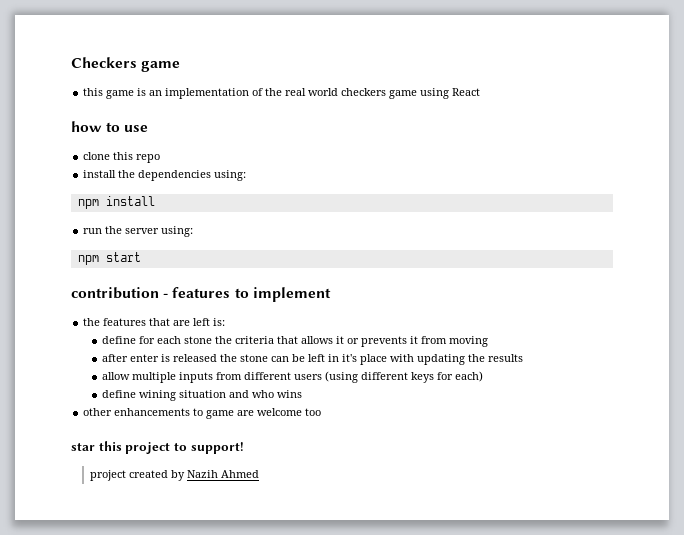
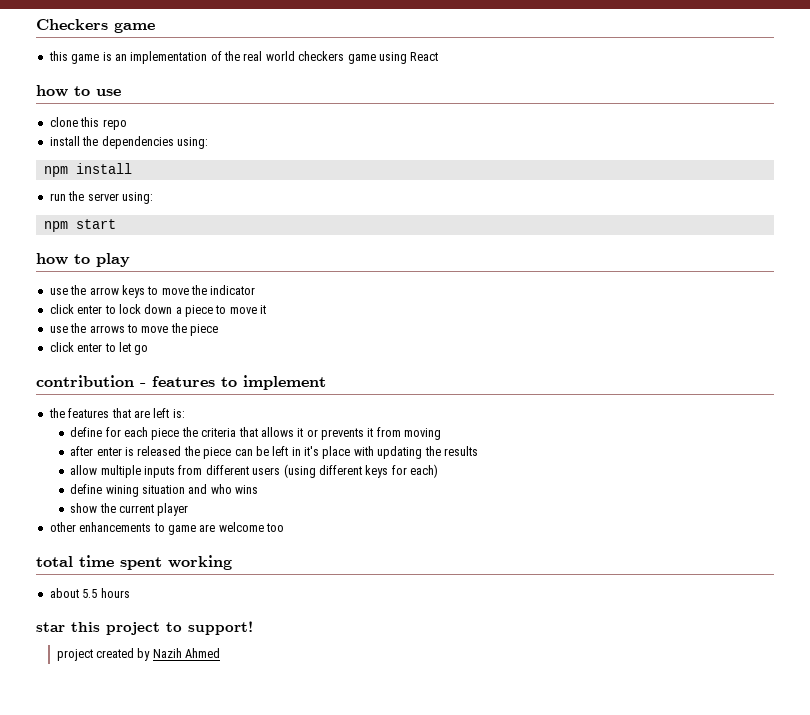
+ how to play
+ use the arrow keys to move the indicator
+ click enter to lock down a piece to move it
+ use the arrows to move the piece
+ click enter to let go
- define for each stone the criteria that allows it or prevents it from moving
+ define for each piece the criteria that allows it or prevents it from moving
- after enter is released the stone can be left in it's place with updating the results
+ after enter is released the piece can be left in it's place with updating the results
+ show the current player
+ total time spent working
+ about 5.5 hours

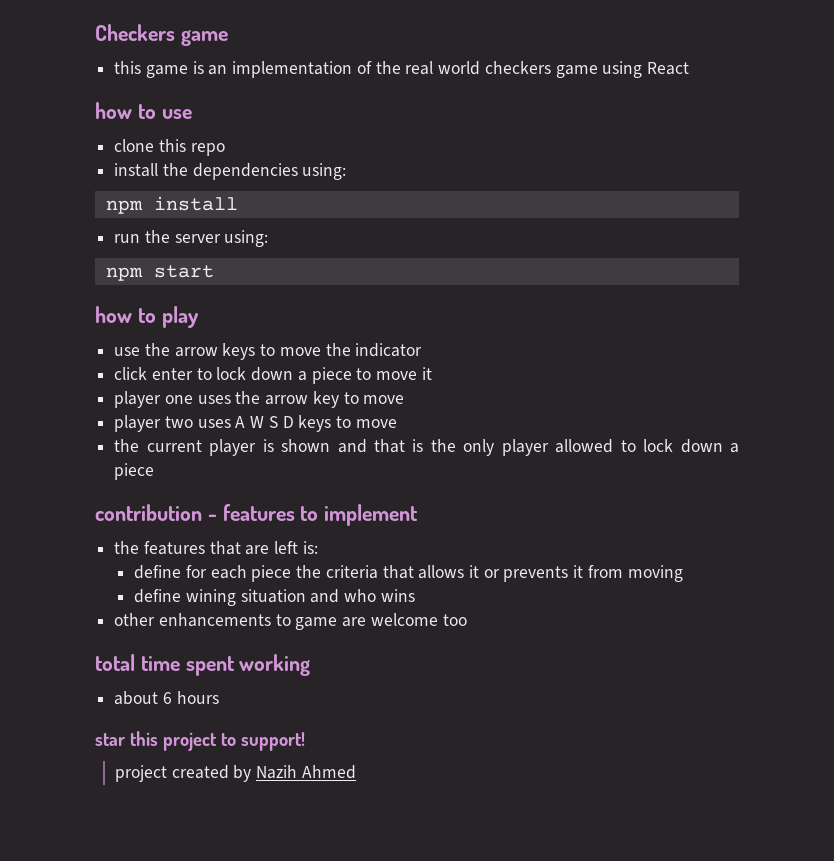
- use the arrows to move the piece
- click enter to let go
+ player one uses the arrow key to move
+ player two uses A W S D keys to move
+ the current player is shown and that is the only player allowed to lock down a piece
- after enter is released the piece can be left in it's place with updating the results
- allow multiple inputs from different users (using different keys for each)
- show the current player
- about 5.5 hours
+ about 6 hours

